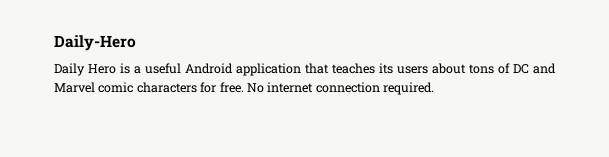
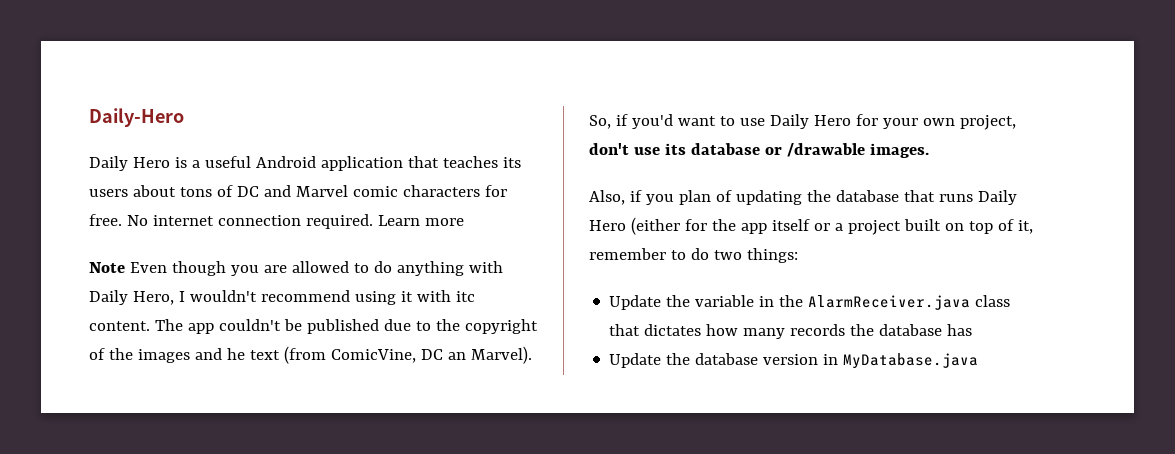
+ Learn more
+ Note Even though you are allowed to do anything with Daily Hero, I wouldn't recommend using it with itc content. The app couldn't be published due to the copyright of the images and he text (from ComicVine, DC an Marvel). So, if you'd want to use Daily Hero for your own project, don't use its database or /drawable images.
+ Also, if you plan of updating the database that runs Daily Hero (either for the app itself or a project built on top of it, remember to do two things:
+ Update the variable in the AlarmReceiver.java class that dictates how many records the database has
+ Update the database version in MyDatabase.java

